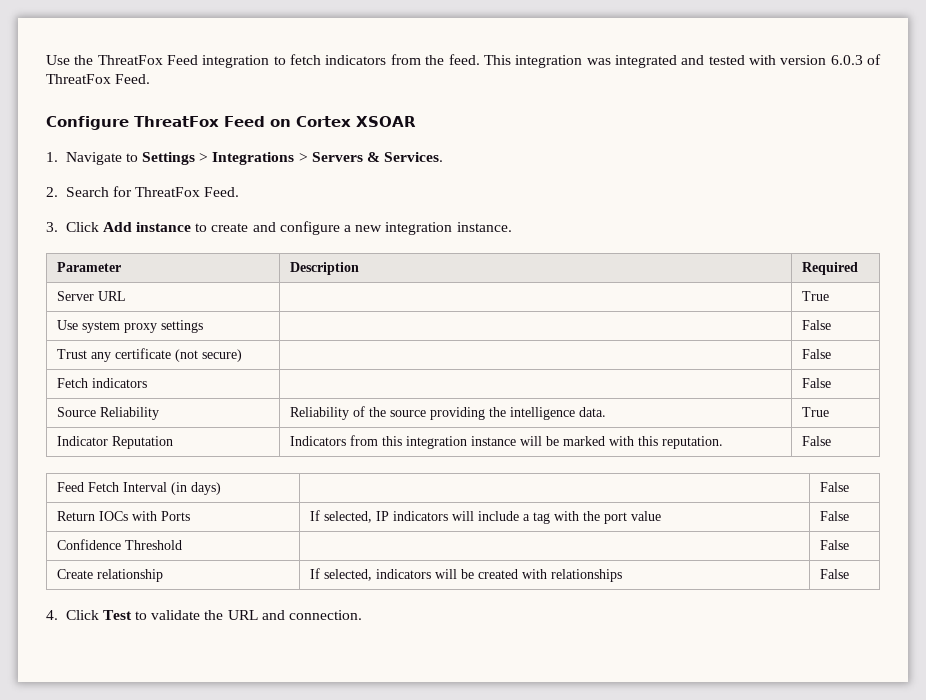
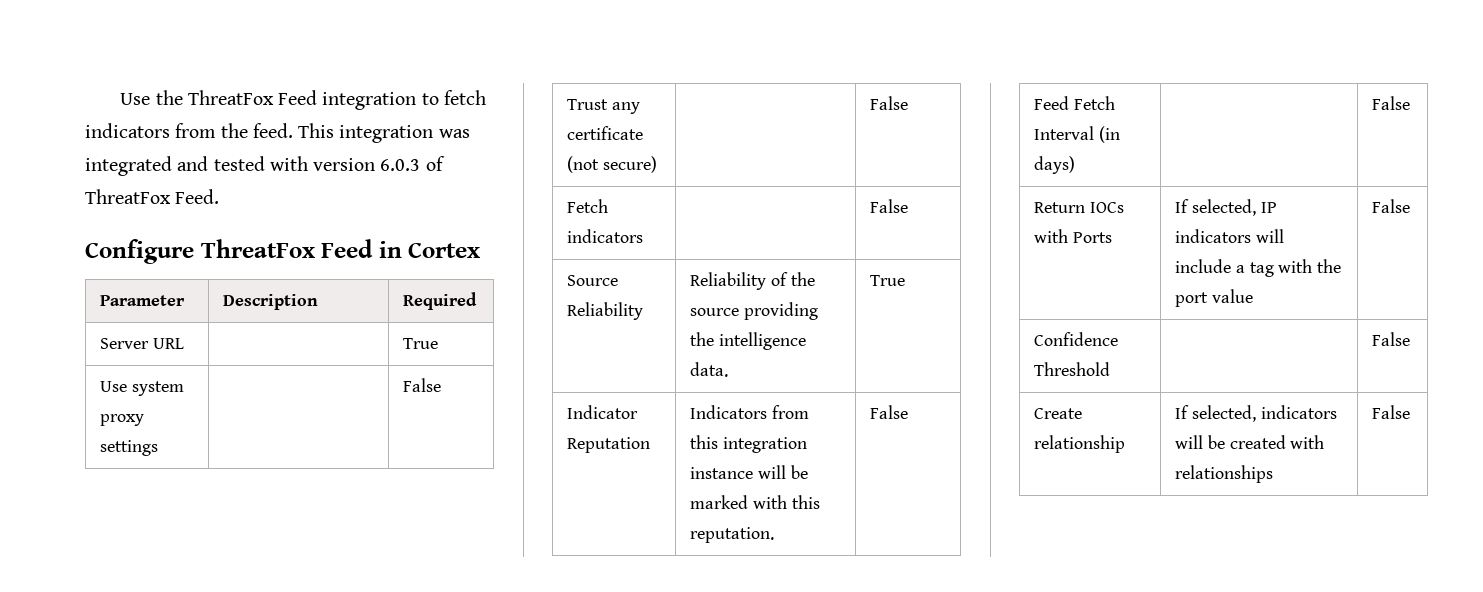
- Configure ThreatFox Feed on Cortex XSOAR
- 1. Navigate to Settings > Integrations > Servers & Services.
- 2. Search for ThreatFox Feed.
- 3. Click Add instance to create and configure a new integration instance.
+ Configure ThreatFox Feed in Cortex
- 4. Click Test to validate the URL and connection.

